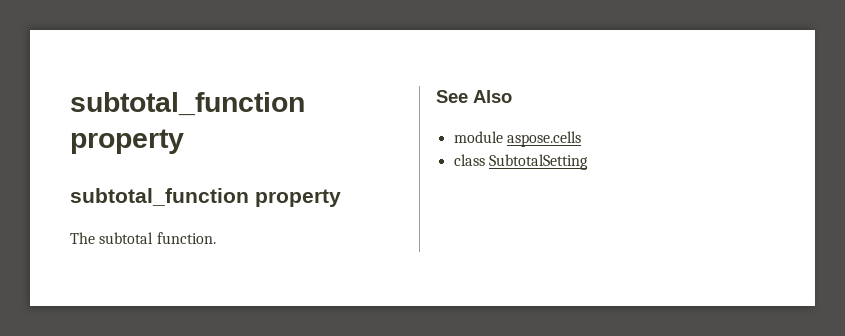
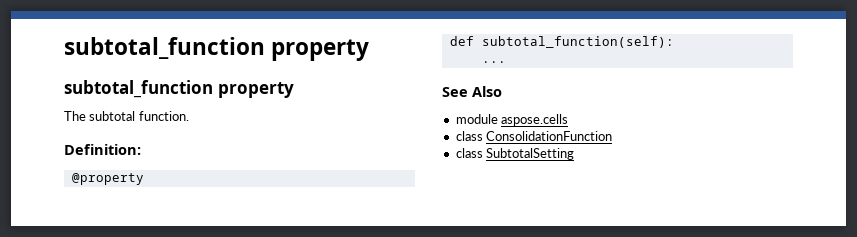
+ Definition:
+ @property
+ def subtotal_function(self):
+ ...
+ class ConsolidationFunction

